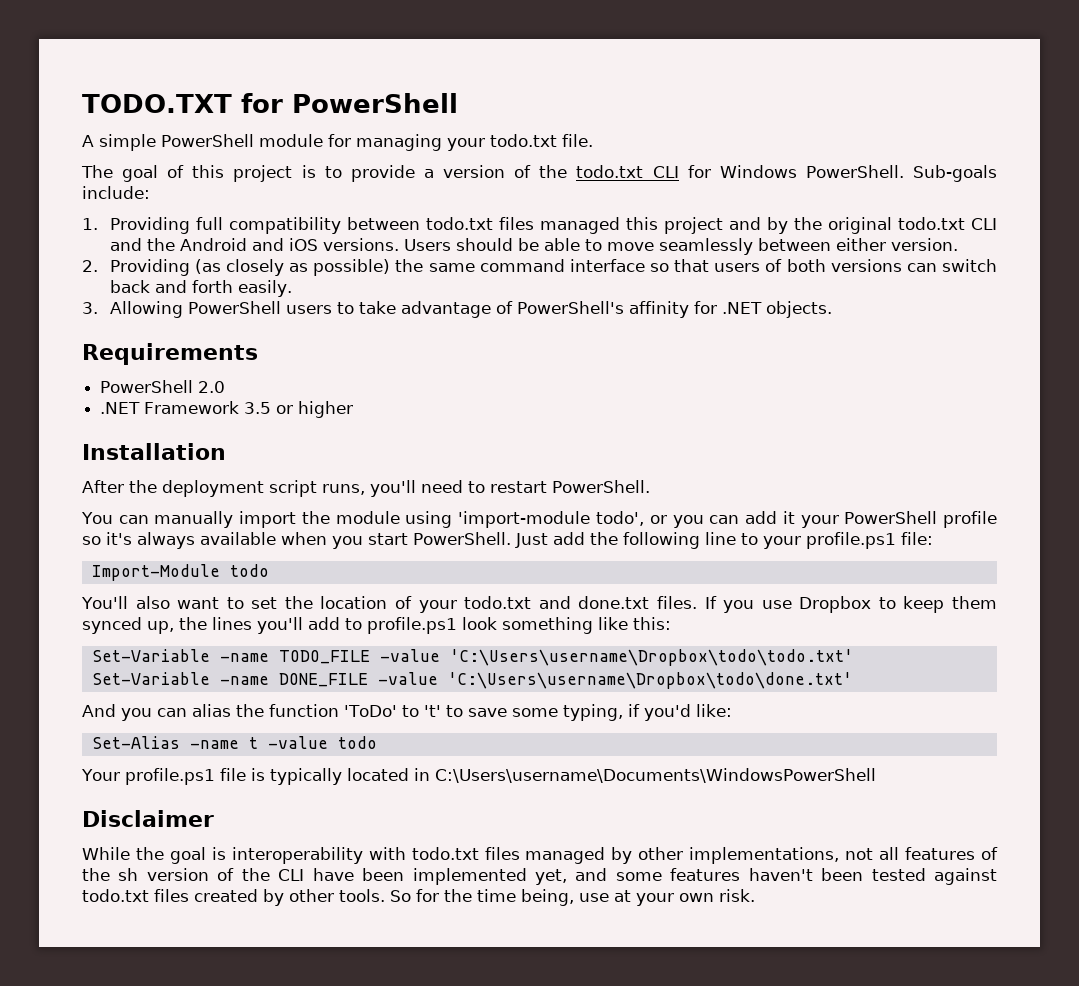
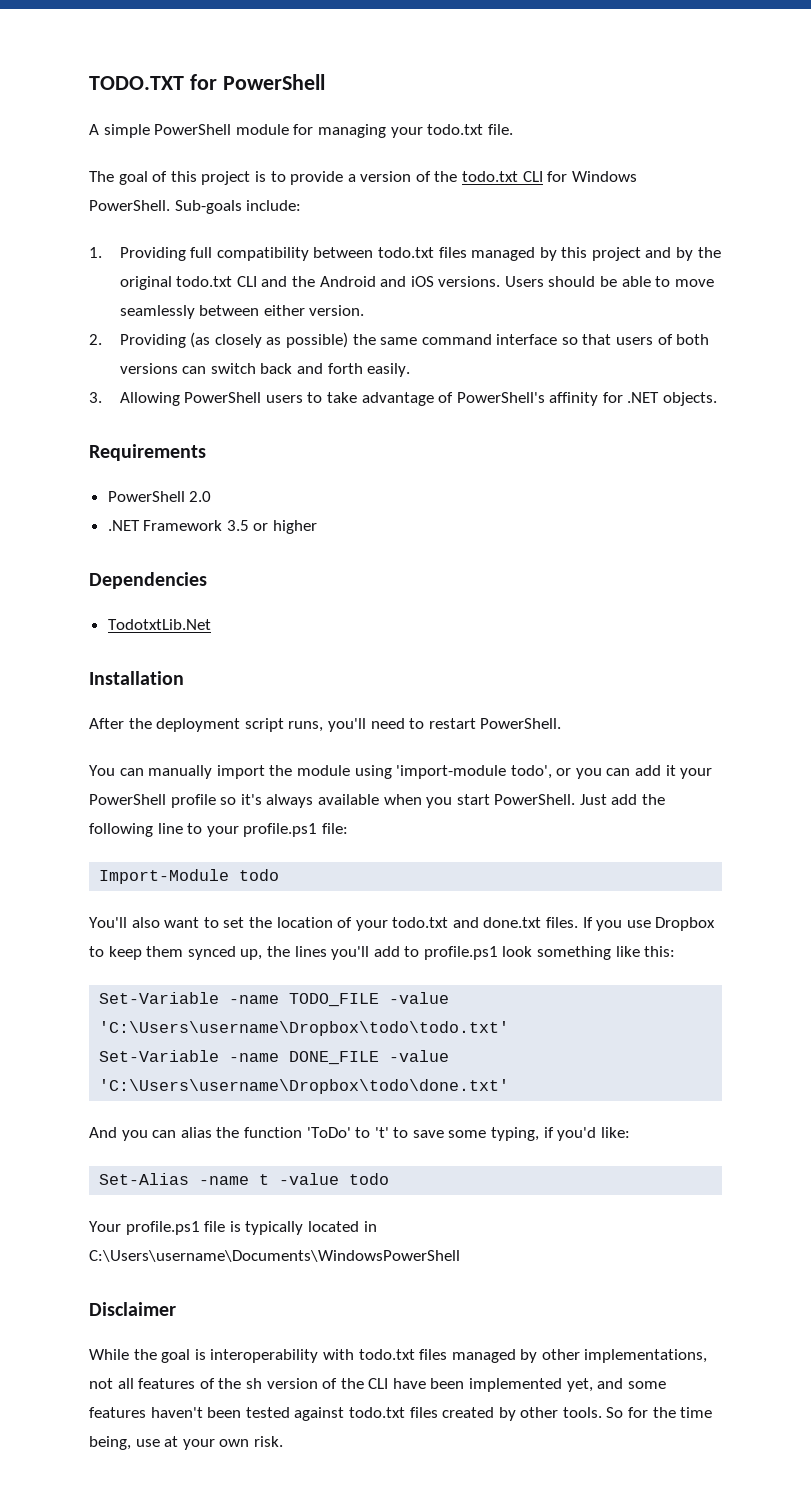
- 1. Providing full compatibility between todo.txt files managed this project and by the original todo.txt CLI and the Android and iOS versions.
+ 1. Providing full compatibility between todo.txt files managed by this project and by the original todo.txt CLI and the Android and iOS versions.
+ Dependencies
+ TodotxtLib.Net

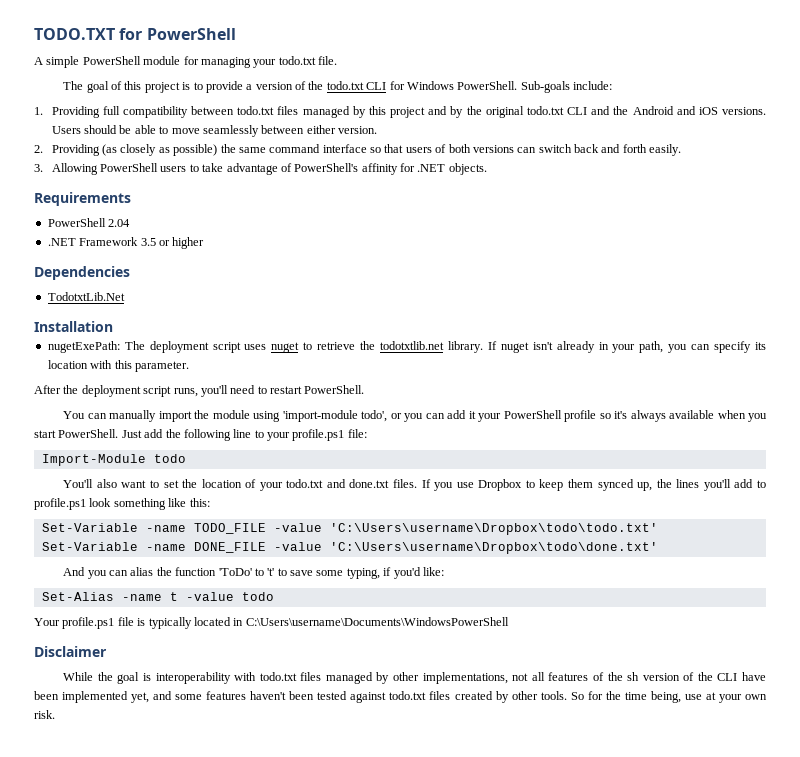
- PowerShell 2.0
+ PowerShell 2.04
+ nugetExePath: The deployment script uses nuget to retrieve the todotxtlib.net library. If nuget isn't already in your path, you can specify its location with this parameter.

